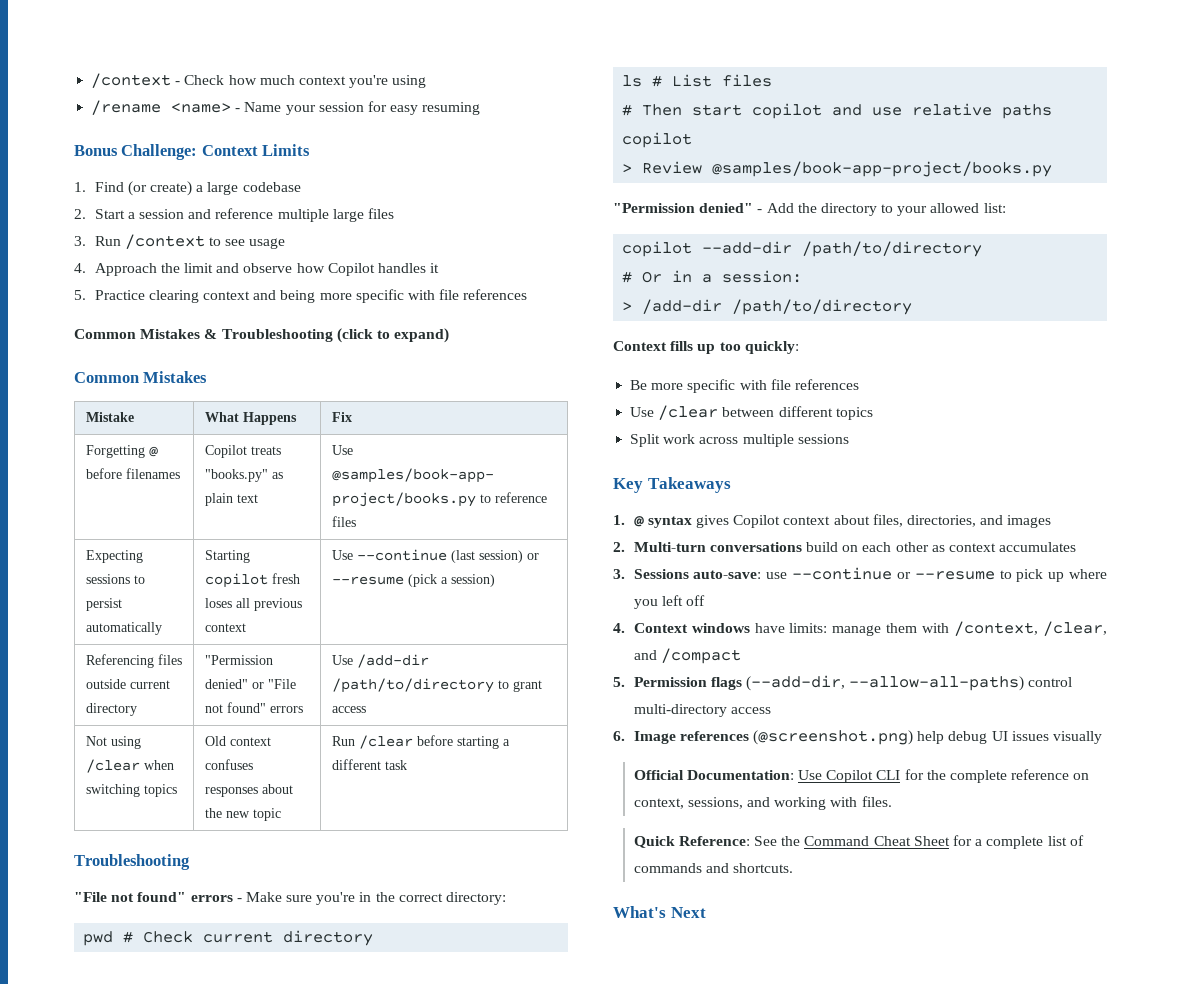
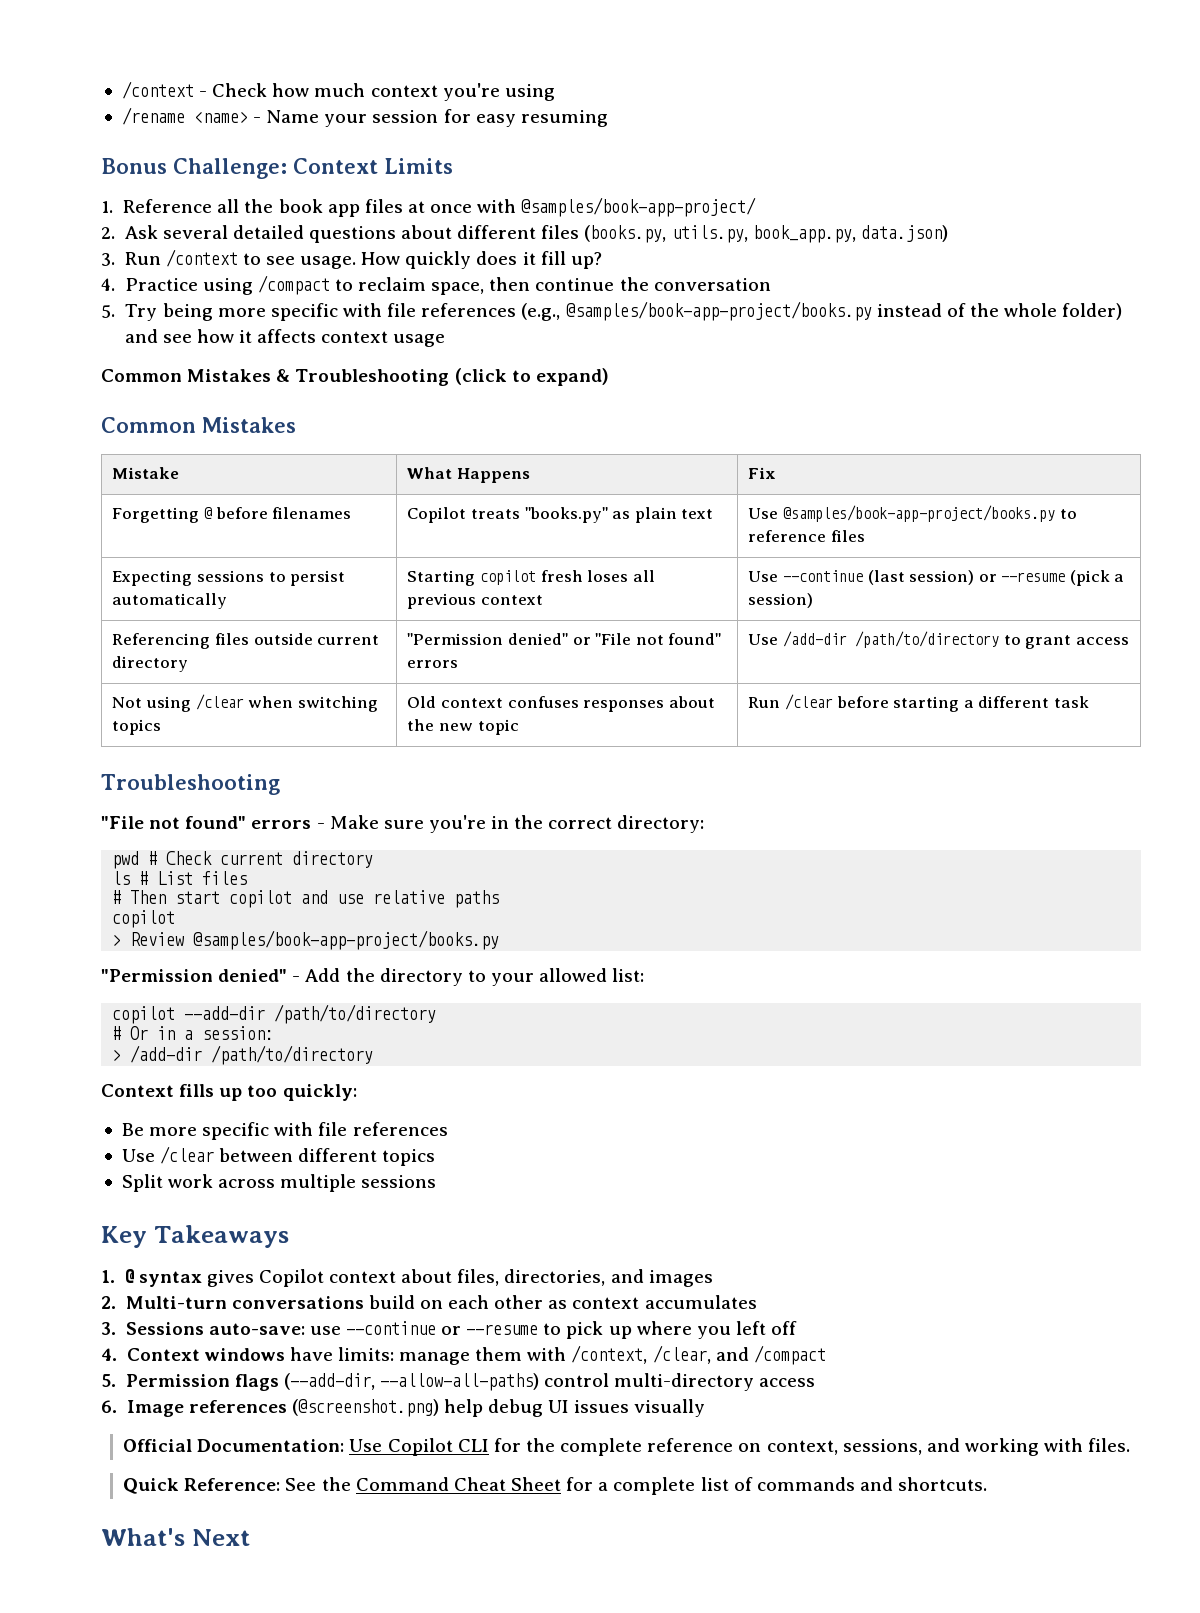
- 1. Find (or create) a large codebase
- 2. Start a session and reference multiple large files
+ 1. Reference all the book app files at once with @samples/book-app-project/
+ 2. Ask several detailed questions about different files (books.py, utils.py, book_app.py, data.json)
- 3. Run /context to see usage
- 4. Approach the limit and observe how Copilot handles it
- 5. Practice clearing context and being more specific with file references
+ 3. Run /context to see usage. How quickly does it fill up?
+ 4. Practice using /compact to reclaim space, then continue the conversation
+ 5. Try being more specific with file references (e.g., @samples/book-app-project/books.py instead of the whole folder) and see how it affects context usage

